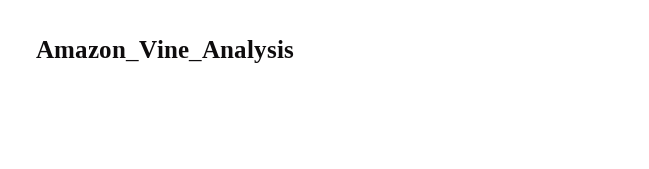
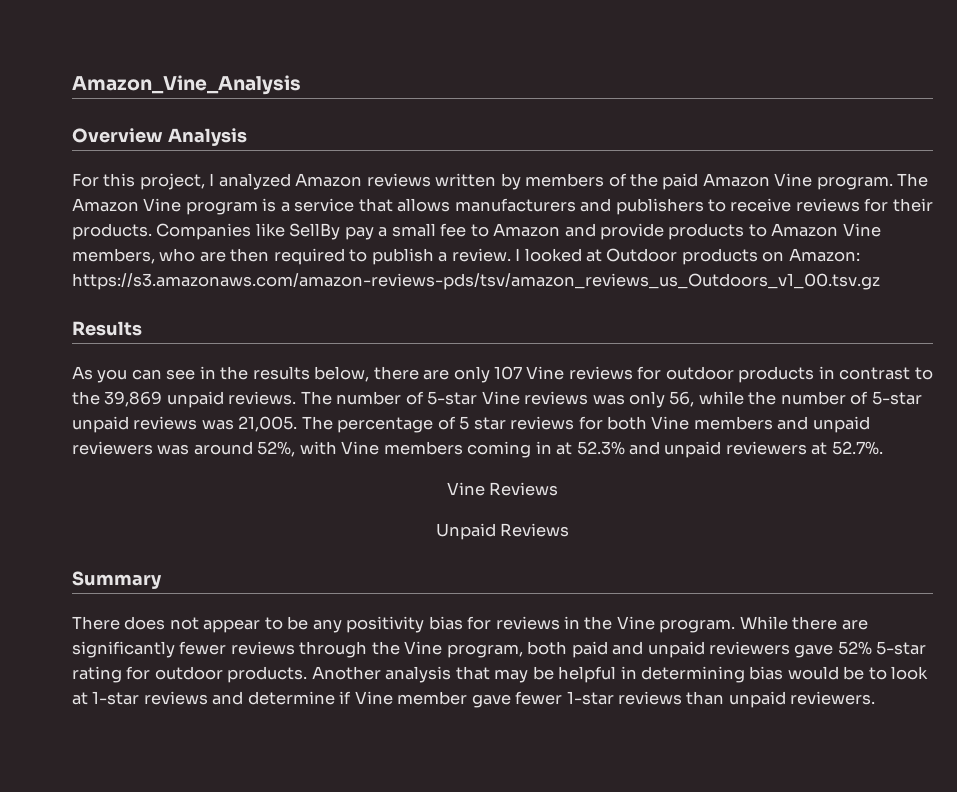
+ Overview Analysis
+ For this project, I analyzed Amazon reviews written by members of the paid Amazon Vine program. The Amazon Vine program is a service that allows manufacturers and publishers to receive reviews for their products. Companies like SellBy pay a small fee to Amazon and provide products to Amazon Vine members, who are then required to publish a review. I looked at Outdoor products on Amazon: https://s3.amazonaws.com/amazon-reviews-pds/tsv/amazon_reviews_us_Outdoors_v1_00.tsv.gz
+ Results
+ As you can see in the results below, there are only 107 Vine reviews for outdoor products in contrast to the 39,869 unpaid reviews. The number of 5-star Vine reviews was only 56, while the number of 5-star unpaid reviews was 21,005. The percentage of 5 star reviews for both Vine members and unpaid reviewers was around 52%, with Vine members coming in at 52.3% and unpaid reviewers at 52.7%.
+ Vine Reviews
+ Unpaid Reviews
+ Summary
+ There does not appear to be any positivity bias for reviews in the Vine program. While there are significantly fewer reviews through the Vine program, both paid and unpaid reviewers gave 52% 5-star rating for outdoor products. Another analysis that may be helpful in determining bias would be to look at 1-star reviews and determine if Vine member gave fewer 1-star reviews than unpaid reviewers.

